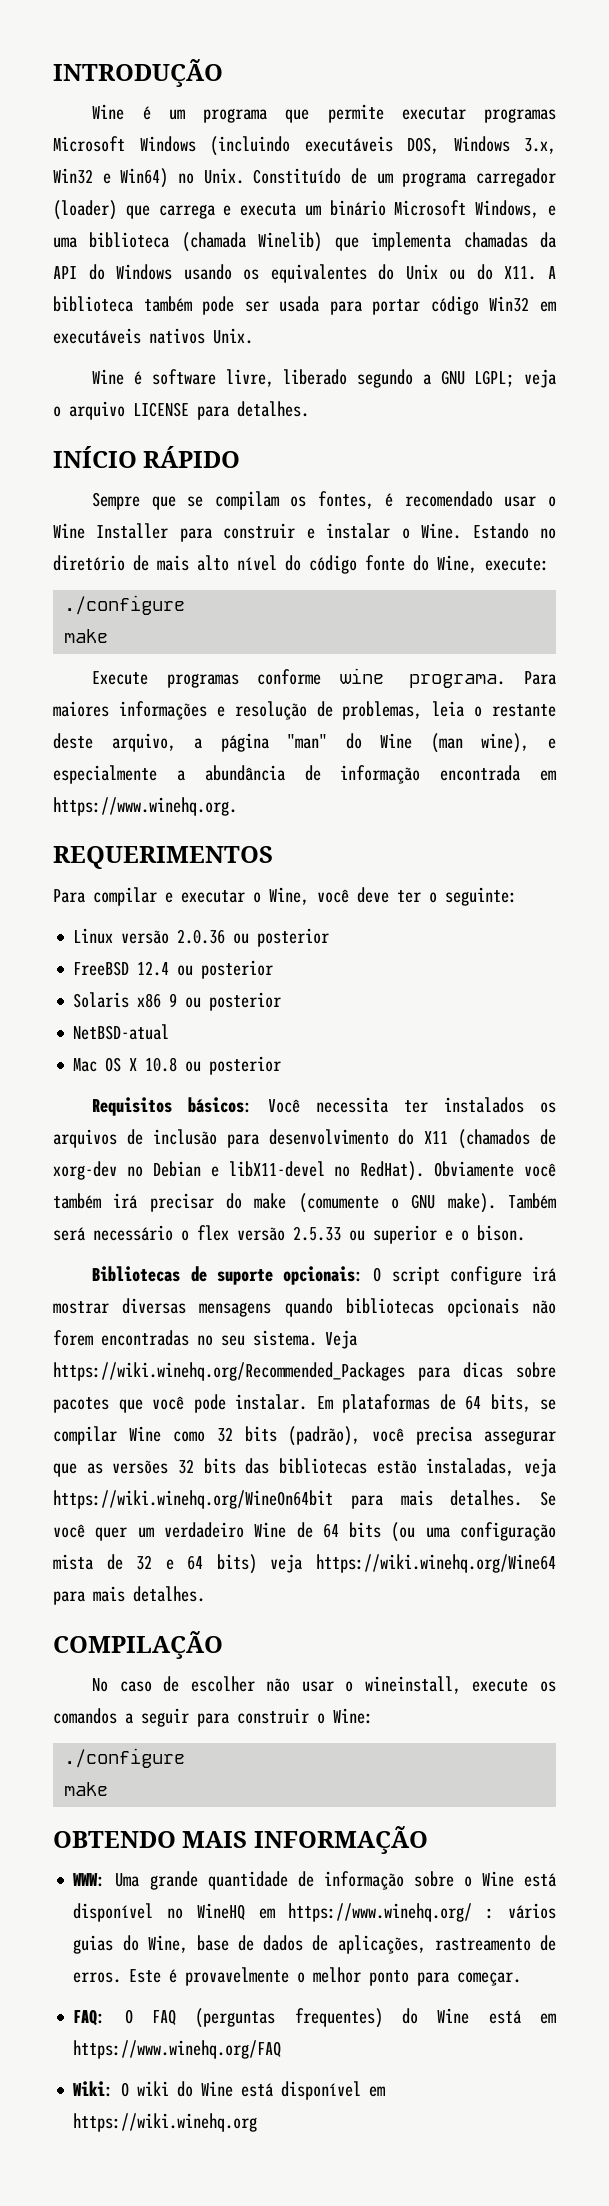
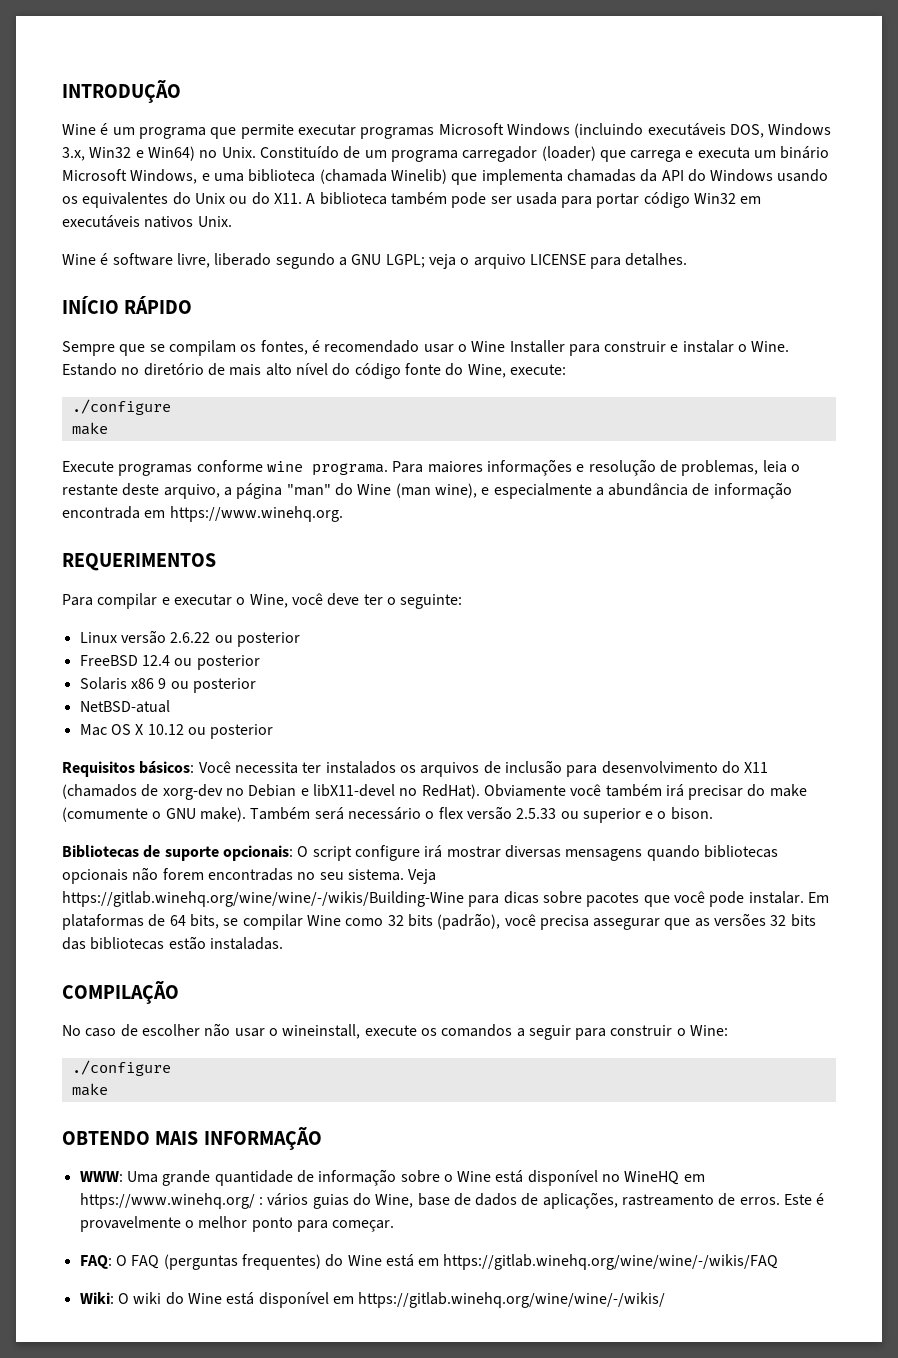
- Linux versão 2.0.36 ou posterior
+ Linux versão 2.6.22 ou posterior
- Mac OS X 10.8 ou posterior
+ Mac OS X 10.12 ou posterior
- Veja https://wiki.winehq.org/Recommended_Packages para dicas sobre pacotes que você pode instalar.
+ Veja https://gitlab.winehq.org/wine/wine/-/wikis/Building-Wine para dicas sobre pacotes que você pode instalar.
- Em plataformas de 64 bits, se compilar Wine como 32 bits (padrão), você precisa assegurar que as versões 32 bits das bibliotecas estão instaladas, veja https://wiki.winehq.org/WineOn64bit para mais detalhes. Se você quer um verdadeiro Wine de 64 bits (ou uma configuração mista de 32 e 64 bits) veja https://wiki.winehq.org/Wine64 para mais detalhes.
+ Em plataformas de 64 bits, se compilar Wine como 32 bits (padrão), você precisa assegurar que as versões 32 bits das bibliotecas estão instaladas.
- FAQ: O FAQ (perguntas frequentes) do Wine está em https://www.winehq.org/FAQ
+ FAQ: O FAQ (perguntas frequentes) do Wine está em https://gitlab.winehq.org/wine/wine/-/wikis/FAQ
- Wiki: O wiki do Wine está disponível em https://wiki.winehq.org
+ Wiki: O wiki do Wine está disponível em https://gitlab.winehq.org/wine/wine/-/wikis/

